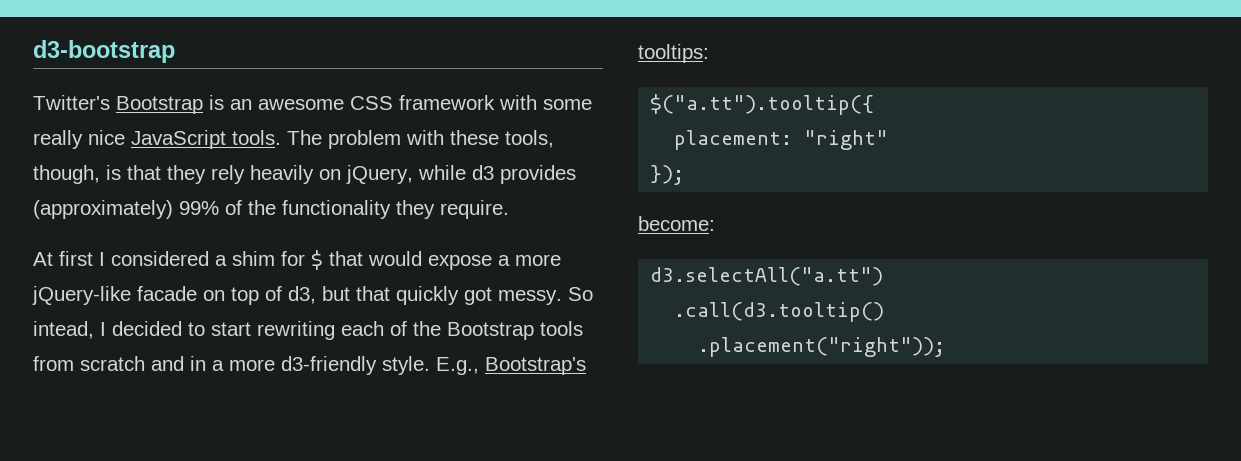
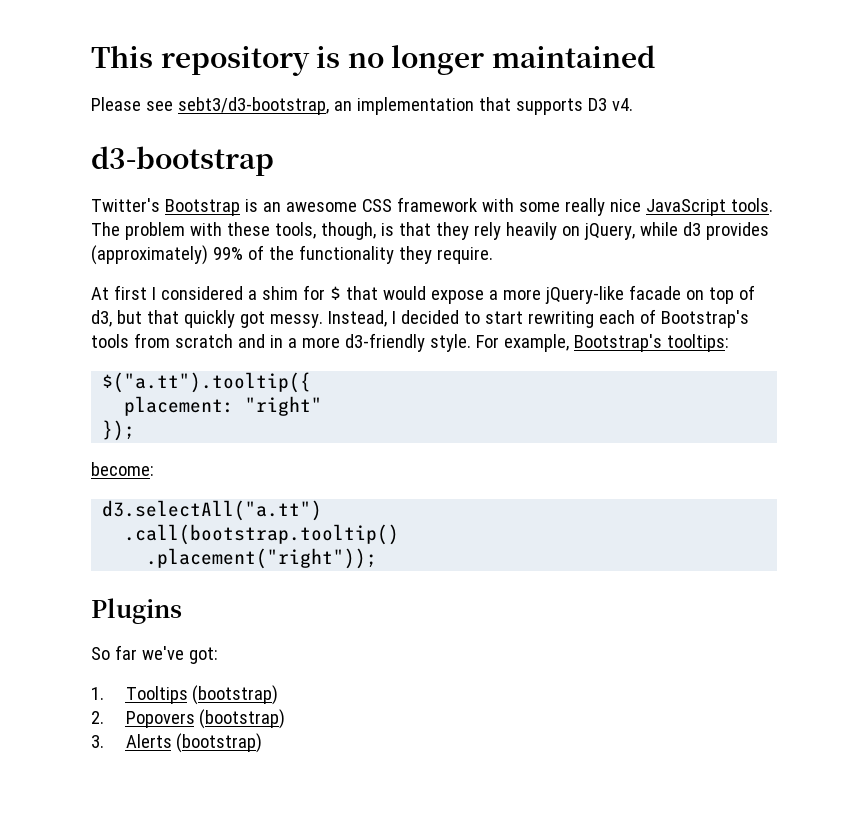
+ This repository is no longer maintained
+ Please see sebt3/d3-bootstrap, an implementation that supports D3 v4.
- So intead, I decided to start rewriting each of the Bootstrap tools from scratch and in a more d3-friendly style.
+ Instead, I decided to start rewriting each of Bootstrap's tools from scratch and in a more d3-friendly style.
- E.g., Bootstrap's tooltips:
+ For example, Bootstrap's tooltips:
- .call(d3.tooltip()
+ .call(bootstrap.tooltip()
+ Plugins
+ So far we've got:
+ 1. Tooltips (bootstrap)
+ 2. Popovers (bootstrap)
+ 3. Alerts (bootstrap)

